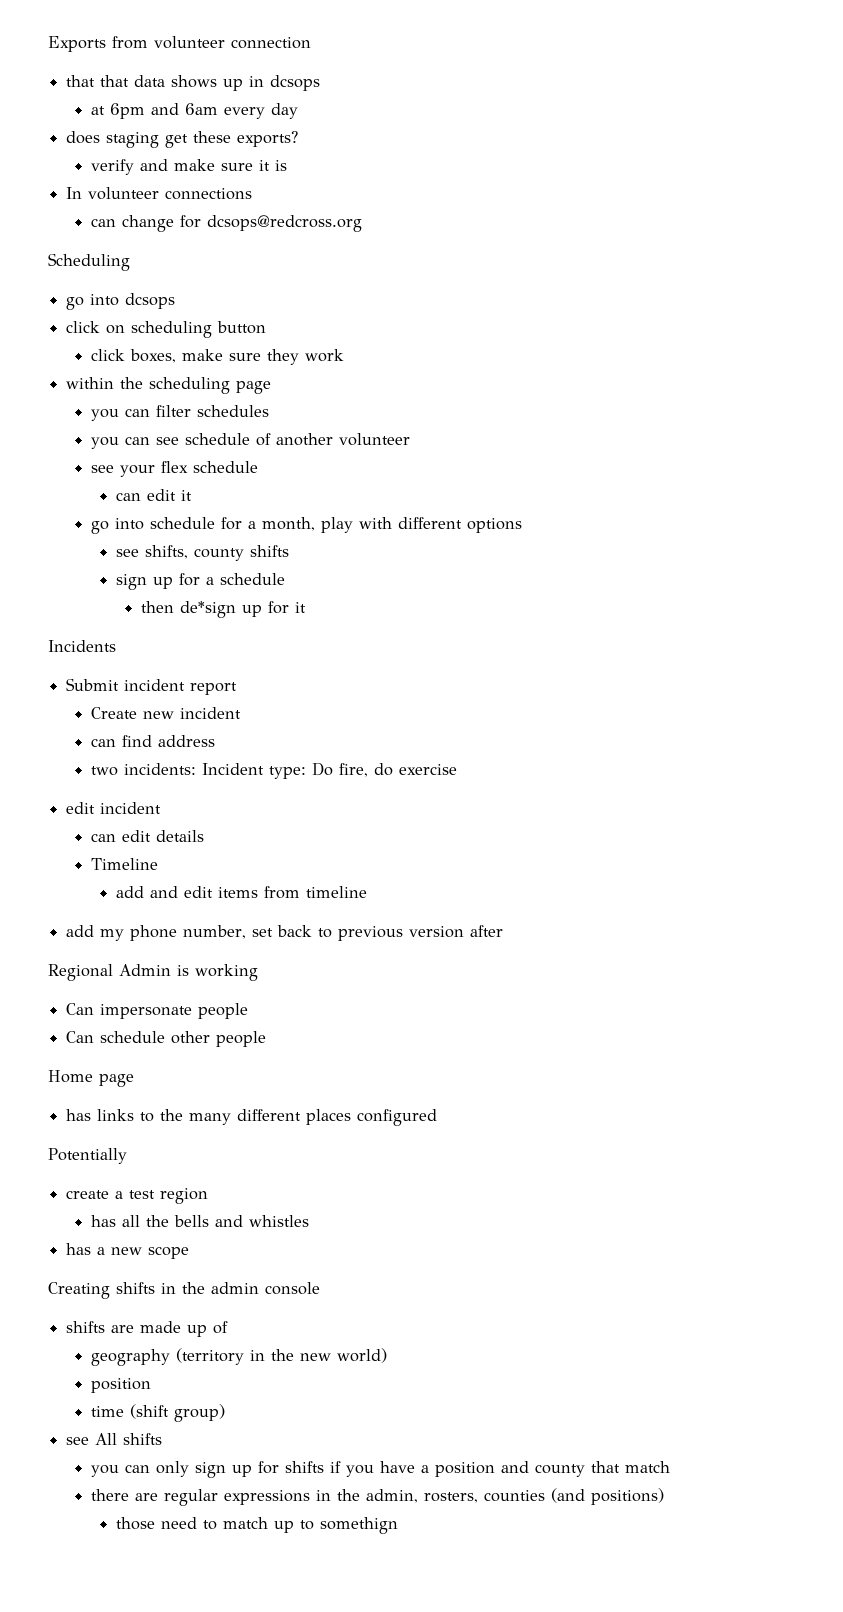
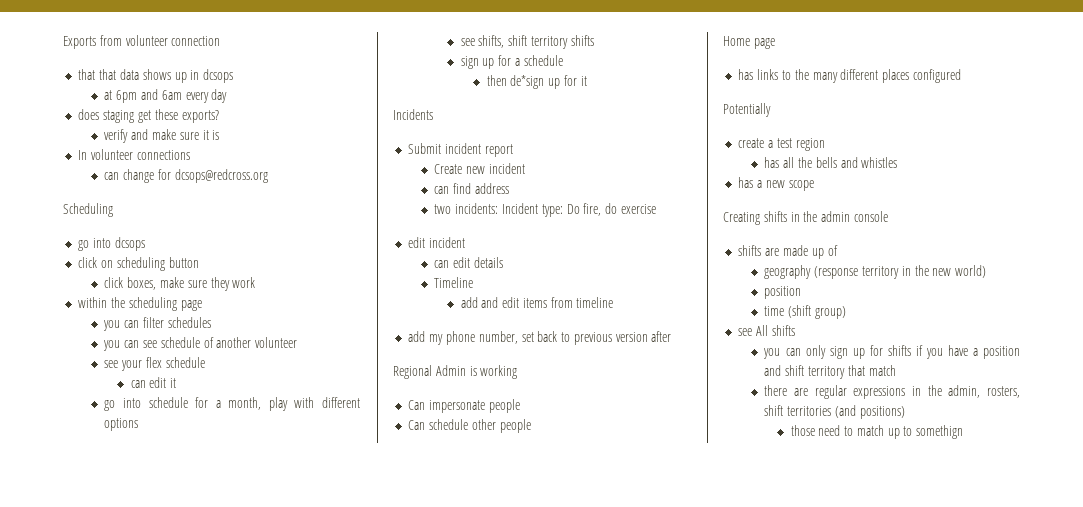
- see shifts, county shifts
+ see shifts, shift territory shifts
- geography (territory in the new world)
+ geography (response territory in the new world)
- you can only sign up for shifts if you have a position and county that match
+ you can only sign up for shifts if you have a position and shift territory that match
- there are regular expressions in the admin, rosters, counties (and positions)
+ there are regular expressions in the admin, rosters, shift territories (and positions)

